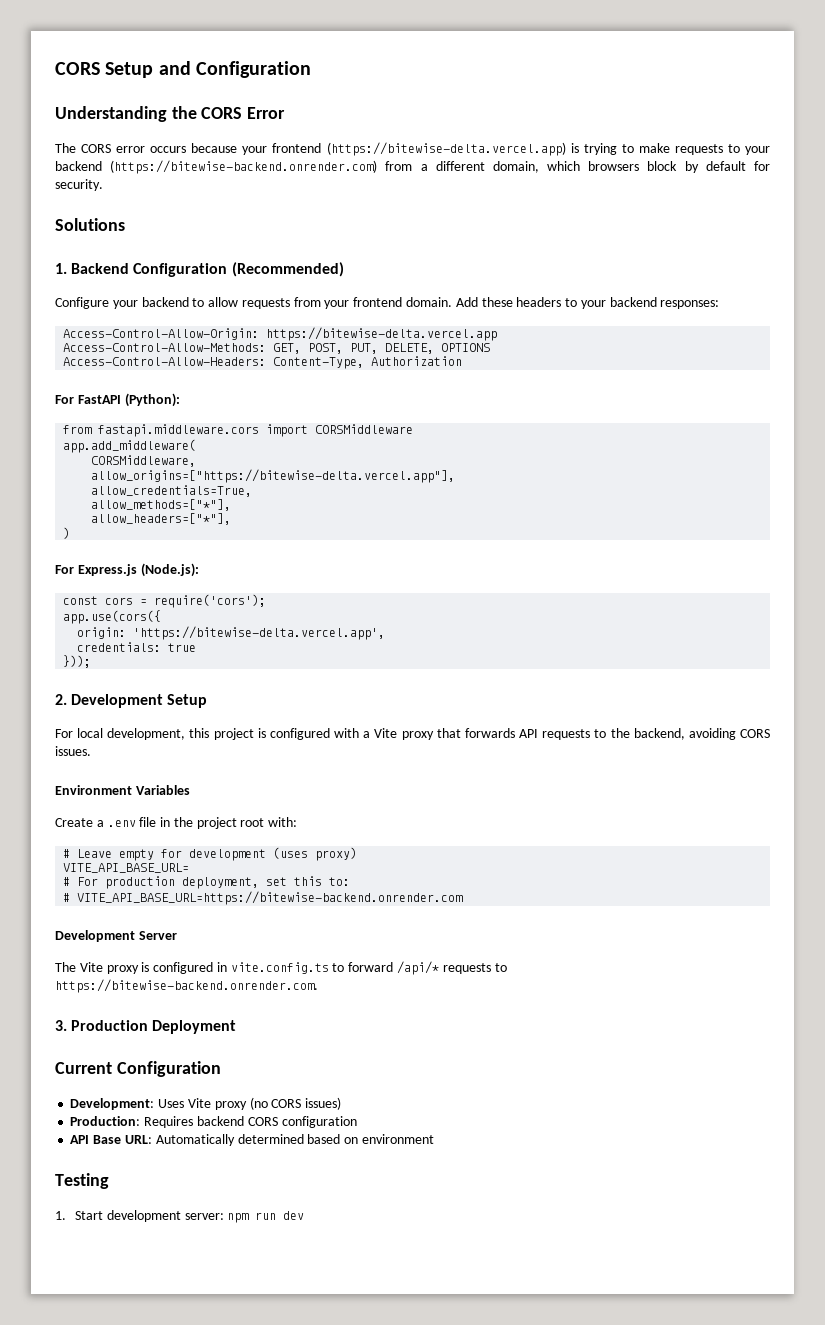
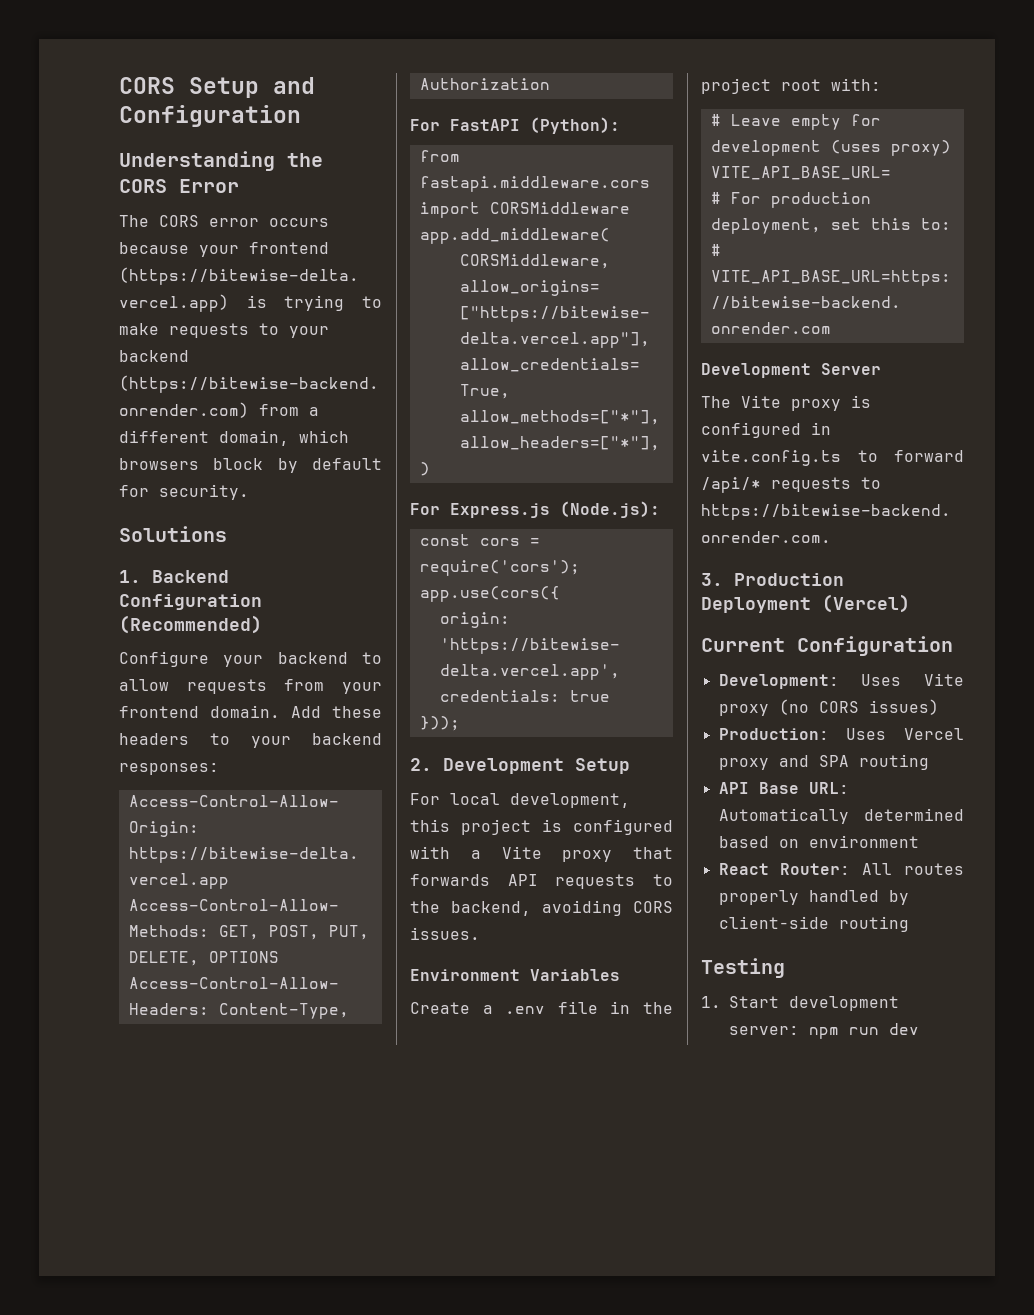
- 3. Production Deployment
+ 3. Production Deployment (Vercel)
- Production: Requires backend CORS configuration
+ Production: Uses Vercel proxy and SPA routing
+ React Router: All routes properly handled by client-side routing

